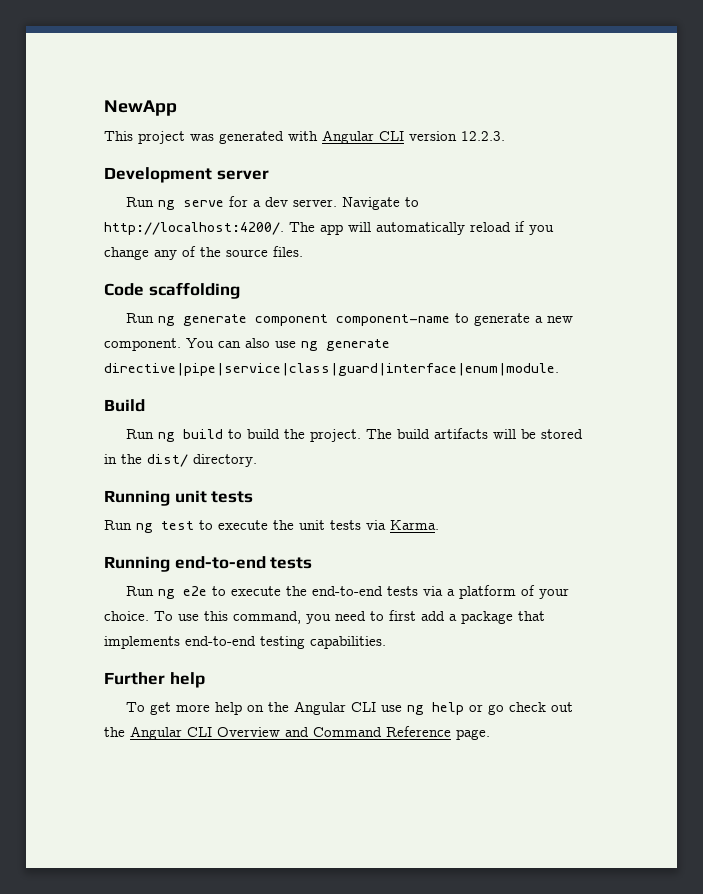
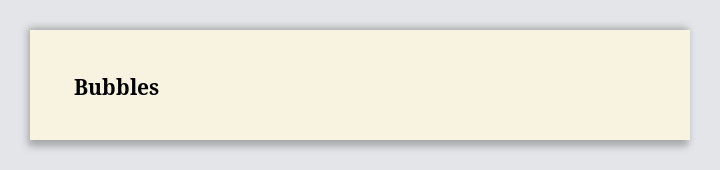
- NewApp
- This project was generated with Angular CLI version 12.2.3.
- Development server
- Run ng serve for a dev server. Navigate to http://localhost:4200/. The app will automatically reload if you change any of the source files.
- Code scaffolding
- Run ng generate component component-name to generate a new component. You can also use ng generate directive|pipe|service|class|guard|interface|enum|module.
- Build
- Run ng build to build the project. The build artifacts will be stored in the dist/ directory.
- Running unit tests
- Run ng test to execute the unit tests via Karma.
- Running end-to-end tests
- Run ng e2e to execute the end-to-end tests via a platform of your choice. To use this command, you need to first add a package that implements end-to-end testing capabilities.
- Further help
- To get more help on the Angular CLI use ng help or go check out the Angular CLI Overview and Command Reference page.
+ Bubbles

